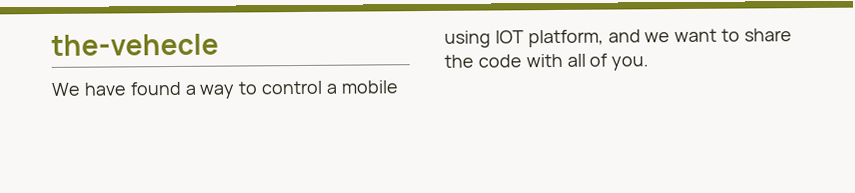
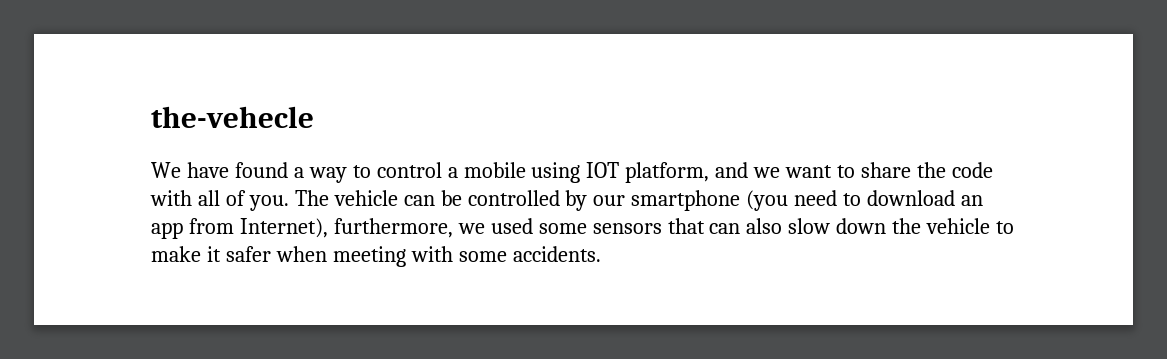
+ The vehicle can be controlled by our smartphone (you need to download an app from Internet), furthermore, we used some sensors that can also slow down the vehicle to make it safer when meeting with some accidents.

